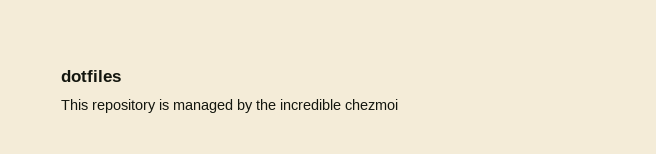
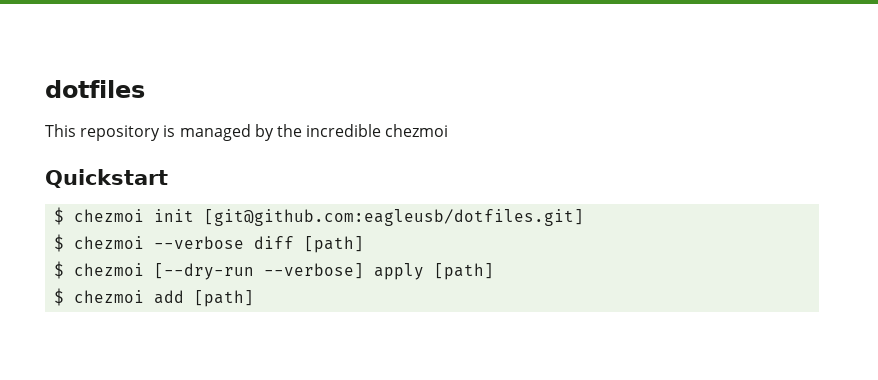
+ Quickstart
+ $ chezmoi init [git@github.com:eagleusb/dotfiles.git]
+ $ chezmoi --verbose diff [path]
+ $ chezmoi [--dry-run --verbose] apply [path]
+ $ chezmoi add [path]

